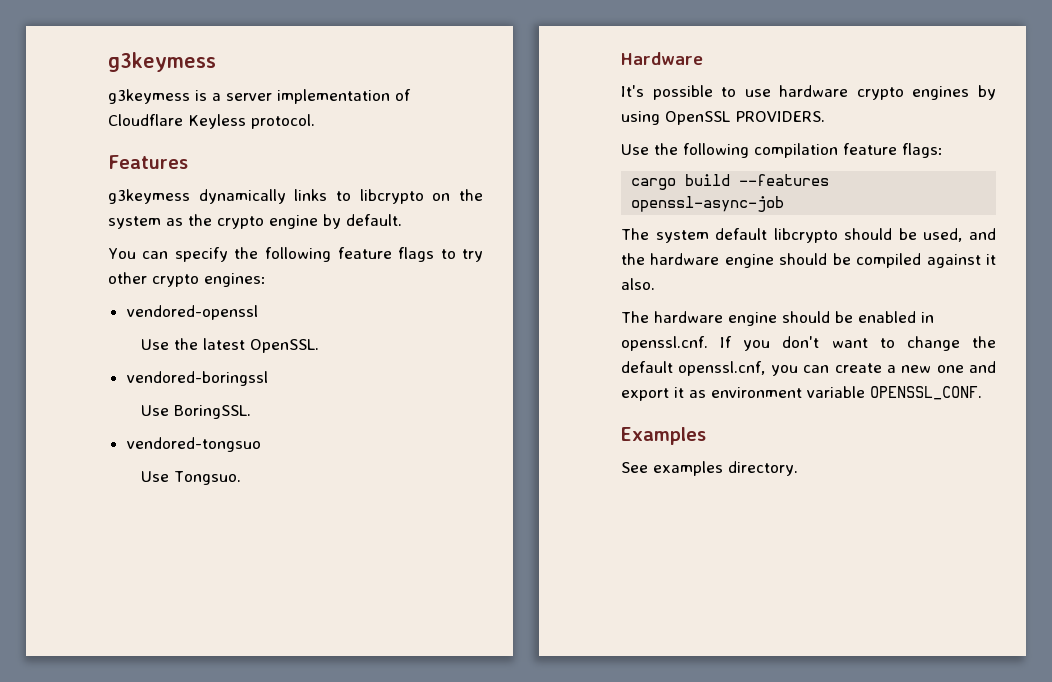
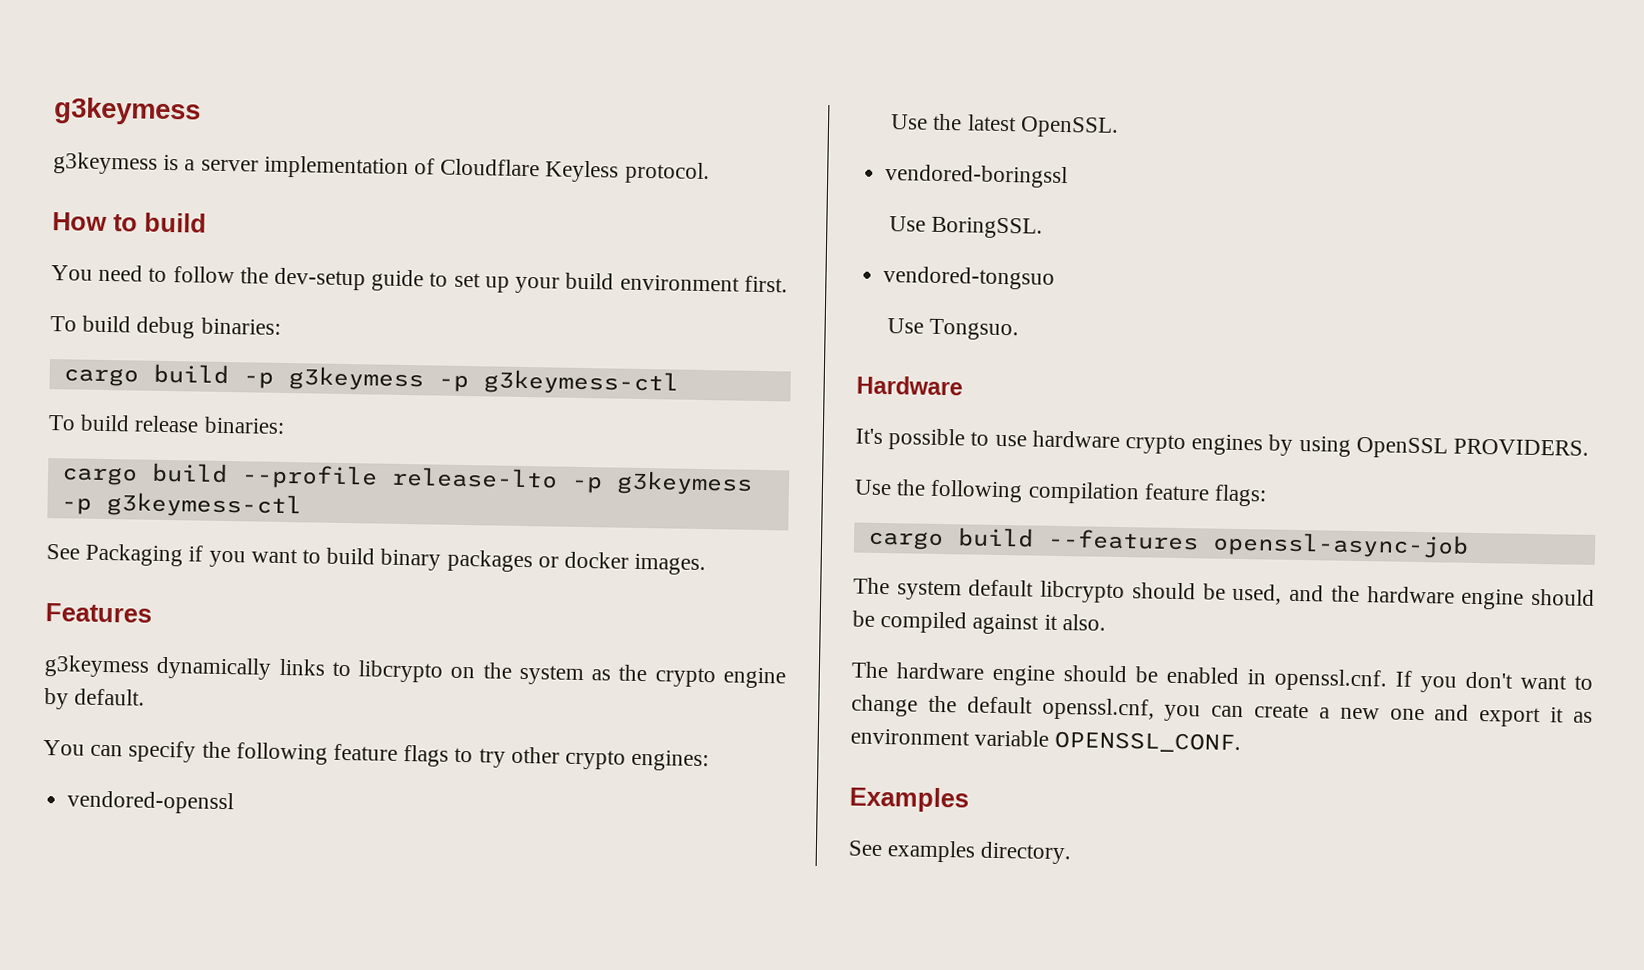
+ How to build
+ You need to follow the dev-setup guide to set up your build environment first.
+ To build debug binaries:
+ cargo build -p g3keymess -p g3keymess-ctl
+ To build release binaries:
+ cargo build --profile release-lto -p g3keymess -p g3keymess-ctl
+ See Packaging if you want to build binary packages or docker images.

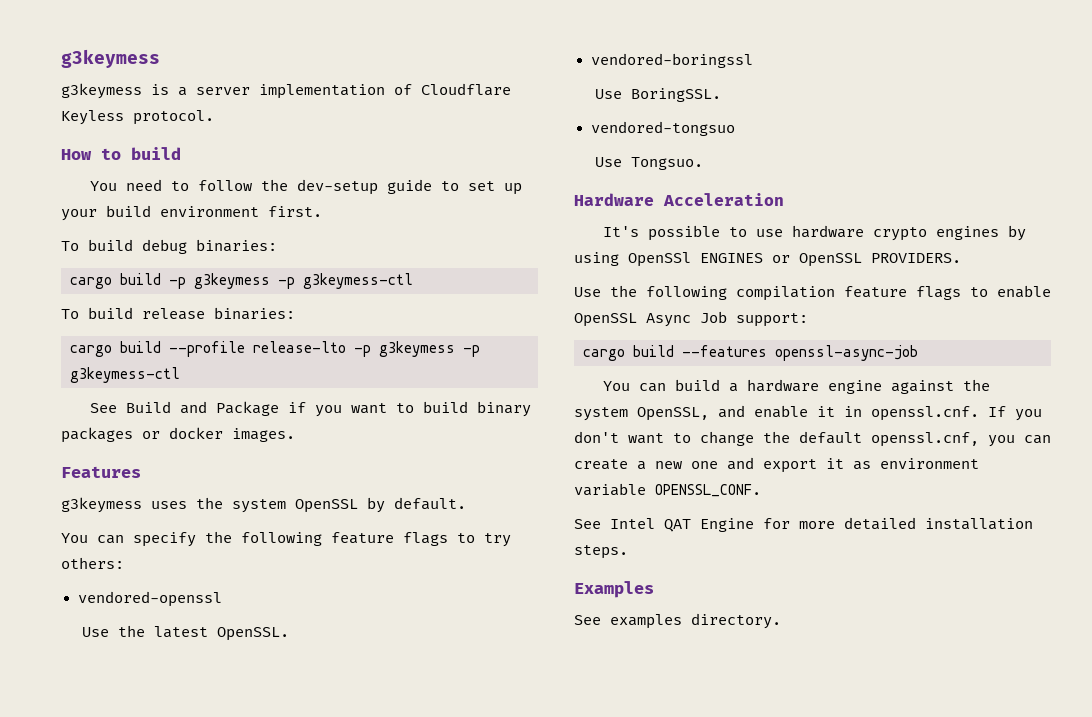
- See Packaging if you want to build binary packages or docker images.
+ See Build and Package if you want to build binary packages or docker images.
- g3keymess dynamically links to libcrypto on the system as the crypto engine by default.
+ g3keymess uses the system OpenSSL by default.
- You can specify the following feature flags to try other crypto engines:
+ You can specify the following feature flags to try others:
- Hardware
+ Hardware Acceleration
- It's possible to use hardware crypto engines by using OpenSSL PROVIDERS.
+ It's possible to use hardware crypto engines by using OpenSSl ENGINES or OpenSSL PROVIDERS.
- Use the following compilation feature flags:
+ Use the following compilation feature flags to enable OpenSSL Async Job support:
  cargo build --features openssl-async-job
- The system default libcrypto should be used, and the hardware engine should be compiled against it also.
- The hardware engine should be enabled in openssl.cnf. If you don't want to change the default openssl.cnf, you can create a new one and export it as environment variable OPENSSL_CONF.
+ You can build a hardware engine against the system OpenSSL, and enable it in openssl.cnf. If you don't want to change the default openssl.cnf, you can create a new one and export it as environment variable OPENSSL_CONF.
+ See Intel QAT Engine for more detailed installation steps.

